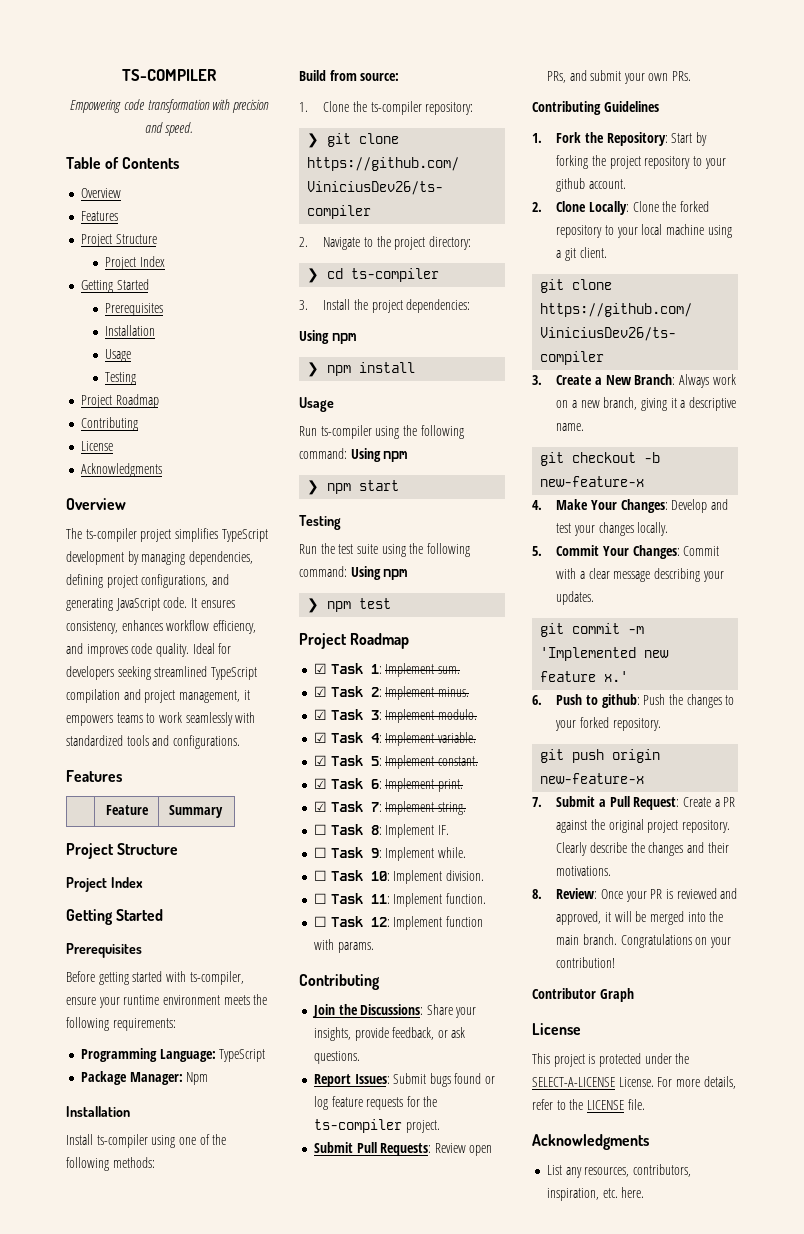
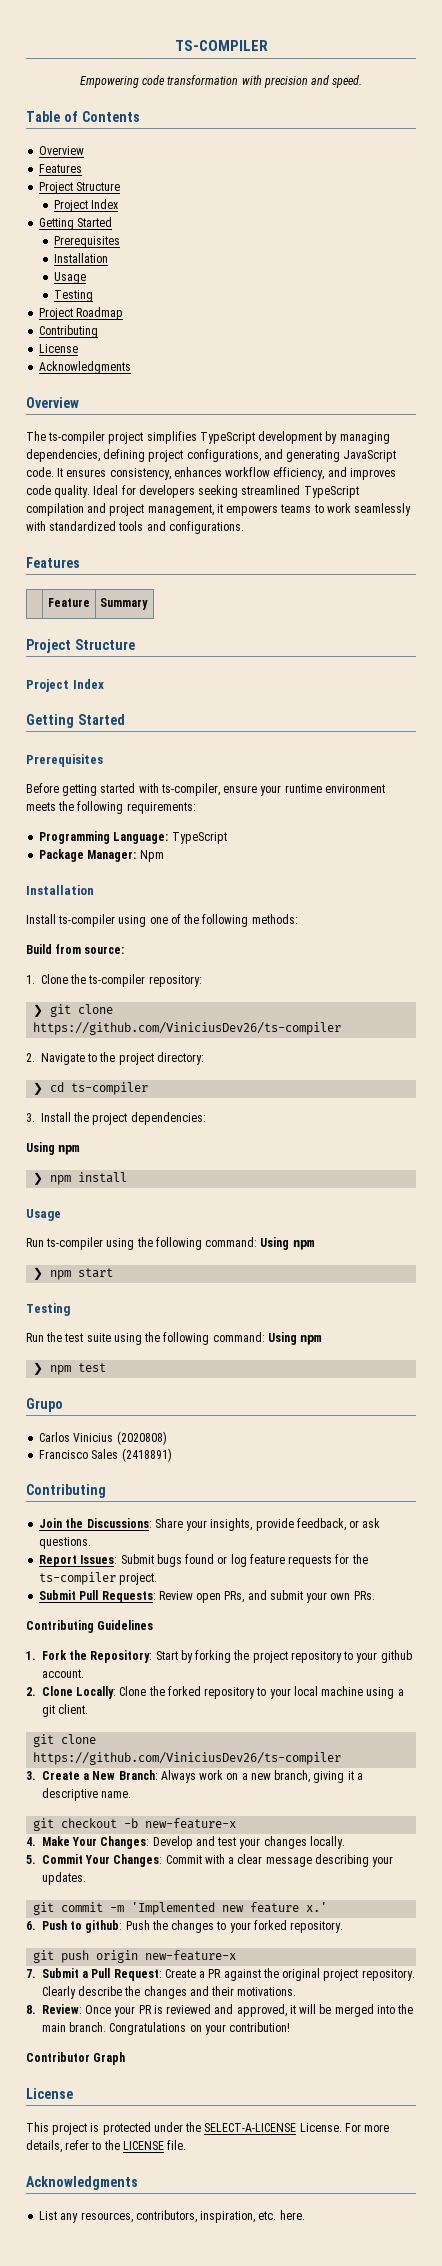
  ❯ npm test
- Project Roadmap
- ☑ Task 1: Implement sum.
- ☑ Task 2: Implement minus.
- ☑ Task 3: Implement modulo.
- ☑ Task 4: Implement variable.
- ☑ Task 5: Implement constant.
- ☑ Task 6: Implement print.
- ☑ Task 7: Implement string.
- ☐ Task 8: Implement IF.
- ☐ Task 9: Implement while.
- ☐ Task 10: Implement division.
- ☐ Task 11: Implement function.
- ☐ Task 12: Implement function with params.
+ Grupo
+ Carlos Vinicius (2020808)
+ Francisco Sales (2418891)

